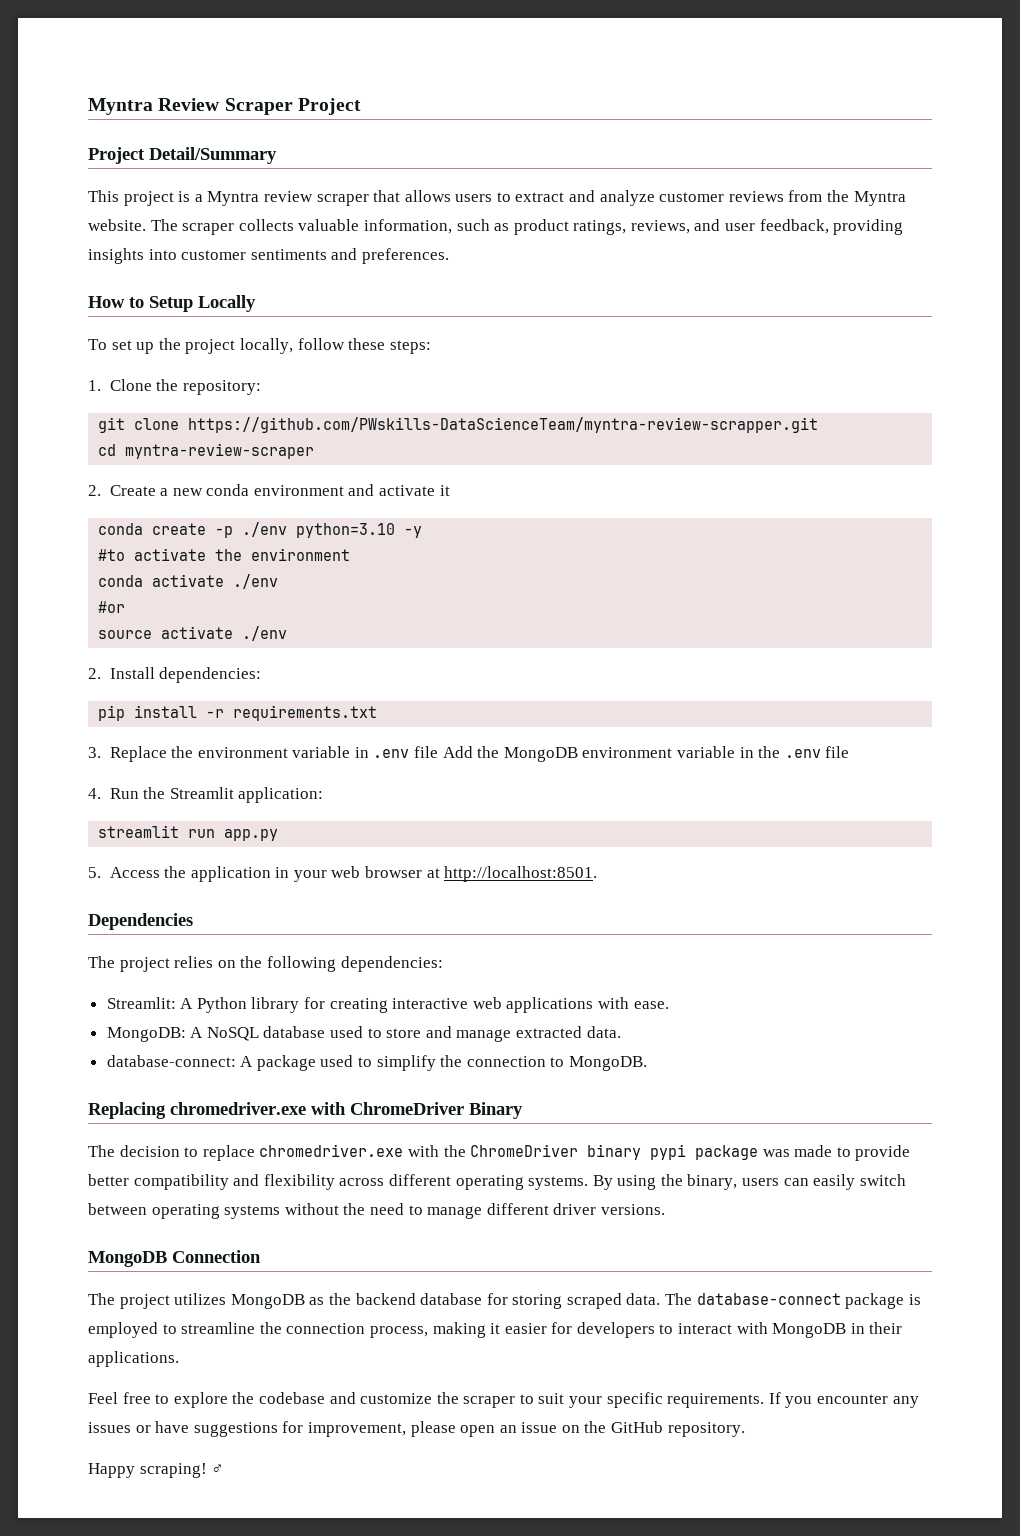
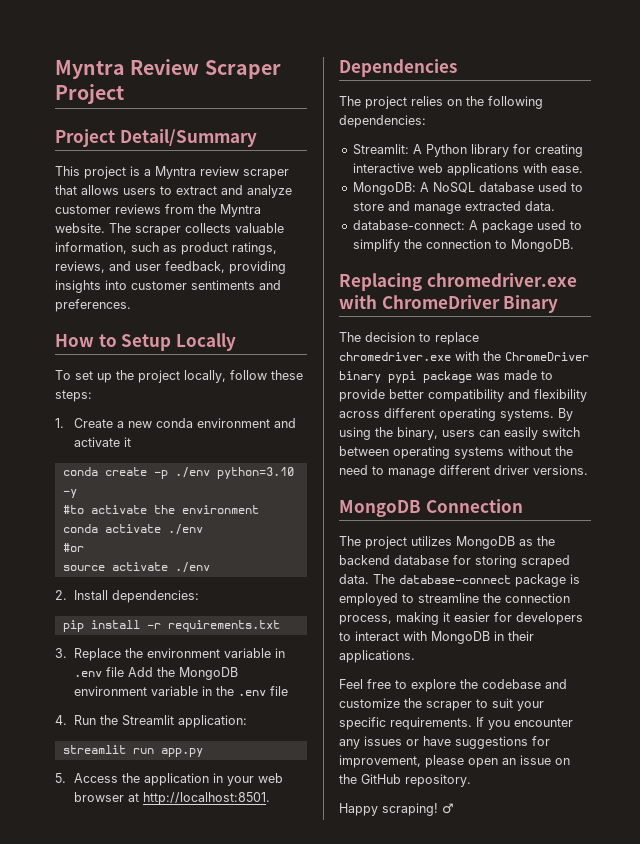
- 1. Clone the repository:
- git clone https://github.com/PWskills-DataScienceTeam/myntra-review-scrapper.git
- cd myntra-review-scraper
- 2. Create a new conda environment and activate it
+ 1. Create a new conda environment and activate it

